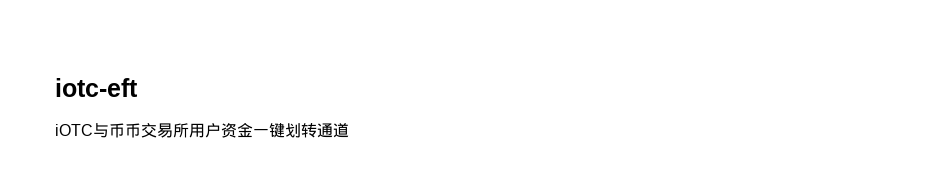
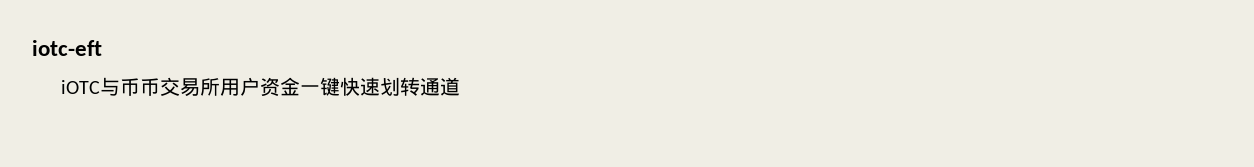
- iOTC与币币交易所用户资金一键划转通道
+ iOTC与币币交易所用户资金一键快速划转通道

